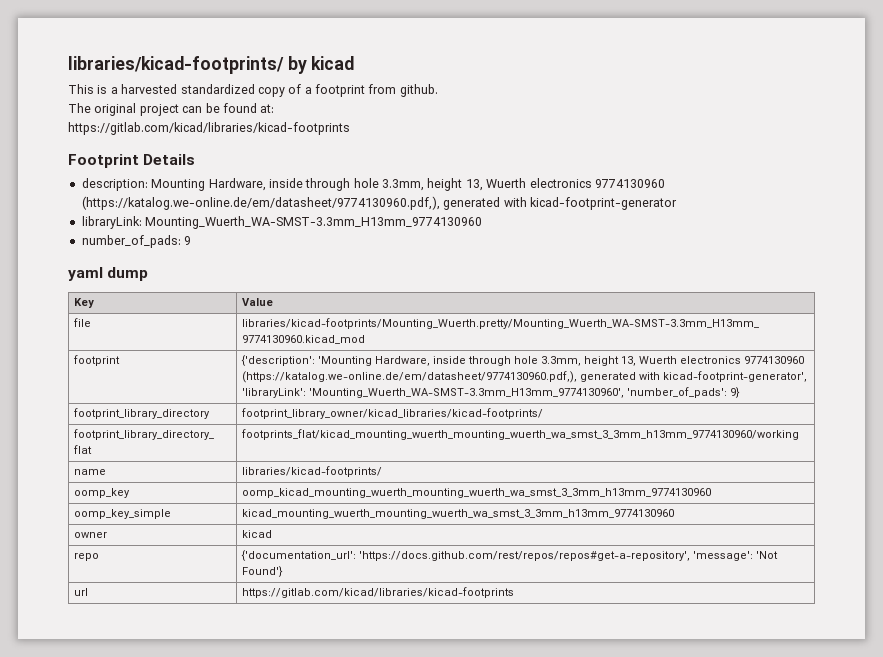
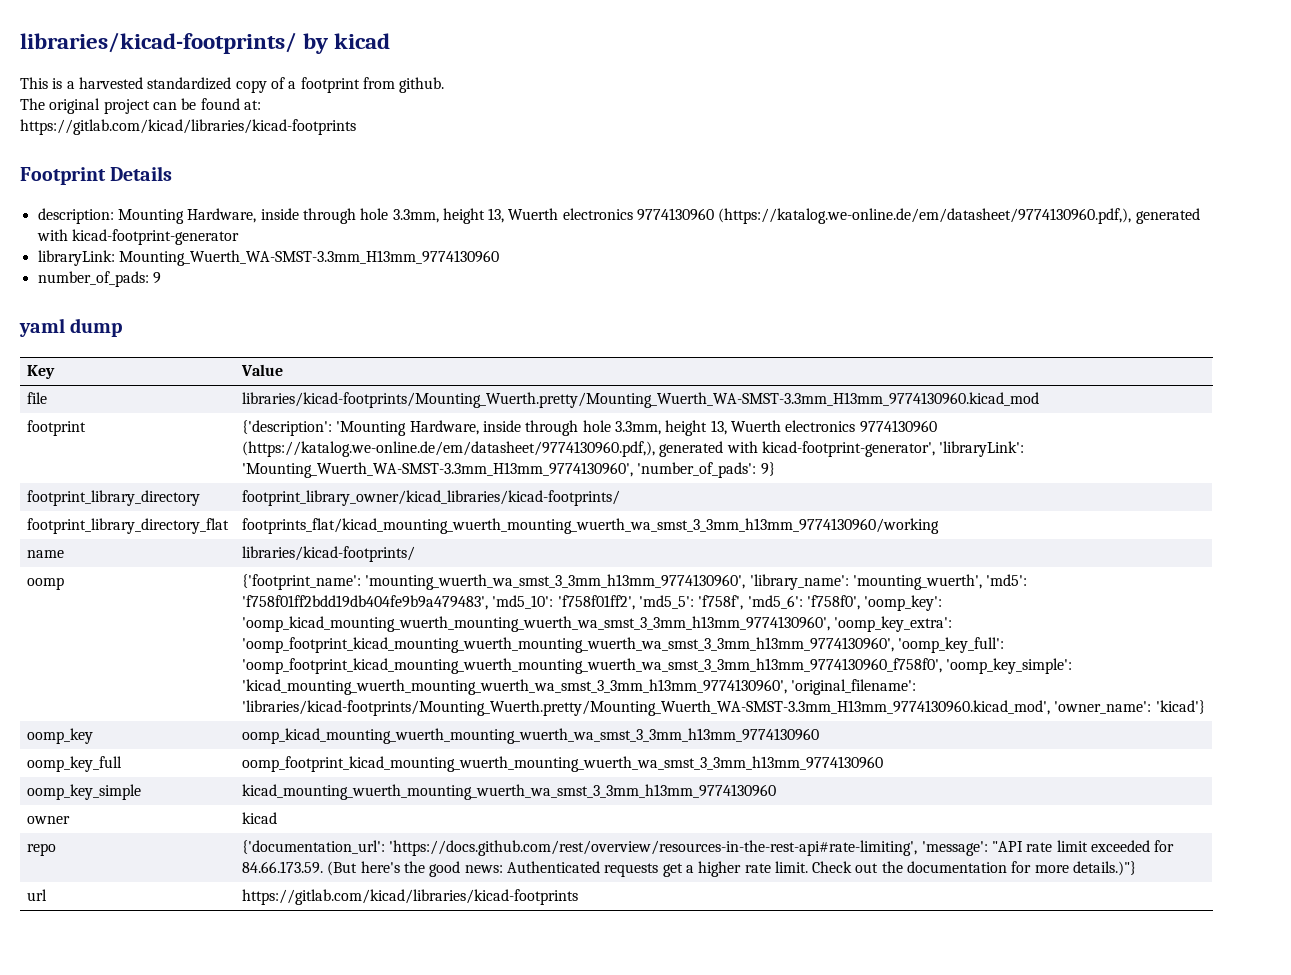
+ oomp | {'footprint_name': 'mounting_wuerth_wa_smst_3_3mm_h13mm_9774130960', 'library_name': 'mounting_wuerth', 'md5': 'f758f01ff2bdd19db404fe9b9a479483', 'md5_10': 'f758f01ff2', 'md5_5': 'f758f', 'md5_6': 'f758f0', 'oomp_key': 'oomp_kicad_mounting_wuerth_mounting_wuerth_wa_smst_3_3mm_h13mm_9774130960', 'oomp_key_extra': 'oomp_footprint_kicad_mounting_wuerth_mounting_wuerth_wa_smst_3_3mm_h13mm_9774130960', 'oomp_key_full': 'oomp_footprint_kicad_mounting_wuerth_mounting_wuerth_wa_smst_3_3mm_h13mm_9774130960_f758f0', 'oomp_key_simple': 'kicad_mounting_wuerth_mounting_wuerth_wa_smst_3_3mm_h13mm_9774130960', 'original_filename': 'libraries/kicad-footprints/Mounting_Wuerth.pretty/Mounting_Wuerth_WA-SMST-3.3mm_H13mm_9774130960.kicad_mod', 'owner_name': 'kicad'}
+ oomp_key_full | oomp_footprint_kicad_mounting_wuerth_mounting_wuerth_wa_smst_3_3mm_h13mm_9774130960
- repo | {'documentation_url': 'https://docs.github.com/rest/repos/repos#get-a-repository', 'message': 'Not Found'}
+ repo | {'documentation_url': 'https://docs.github.com/rest/overview/resources-in-the-rest-api#rate-limiting', 'message': "API rate limit exceeded for 84.66.173.59. (But here's the good news: Authenticated requests get a higher rate limit. Check out the documentation for more details.)"}

